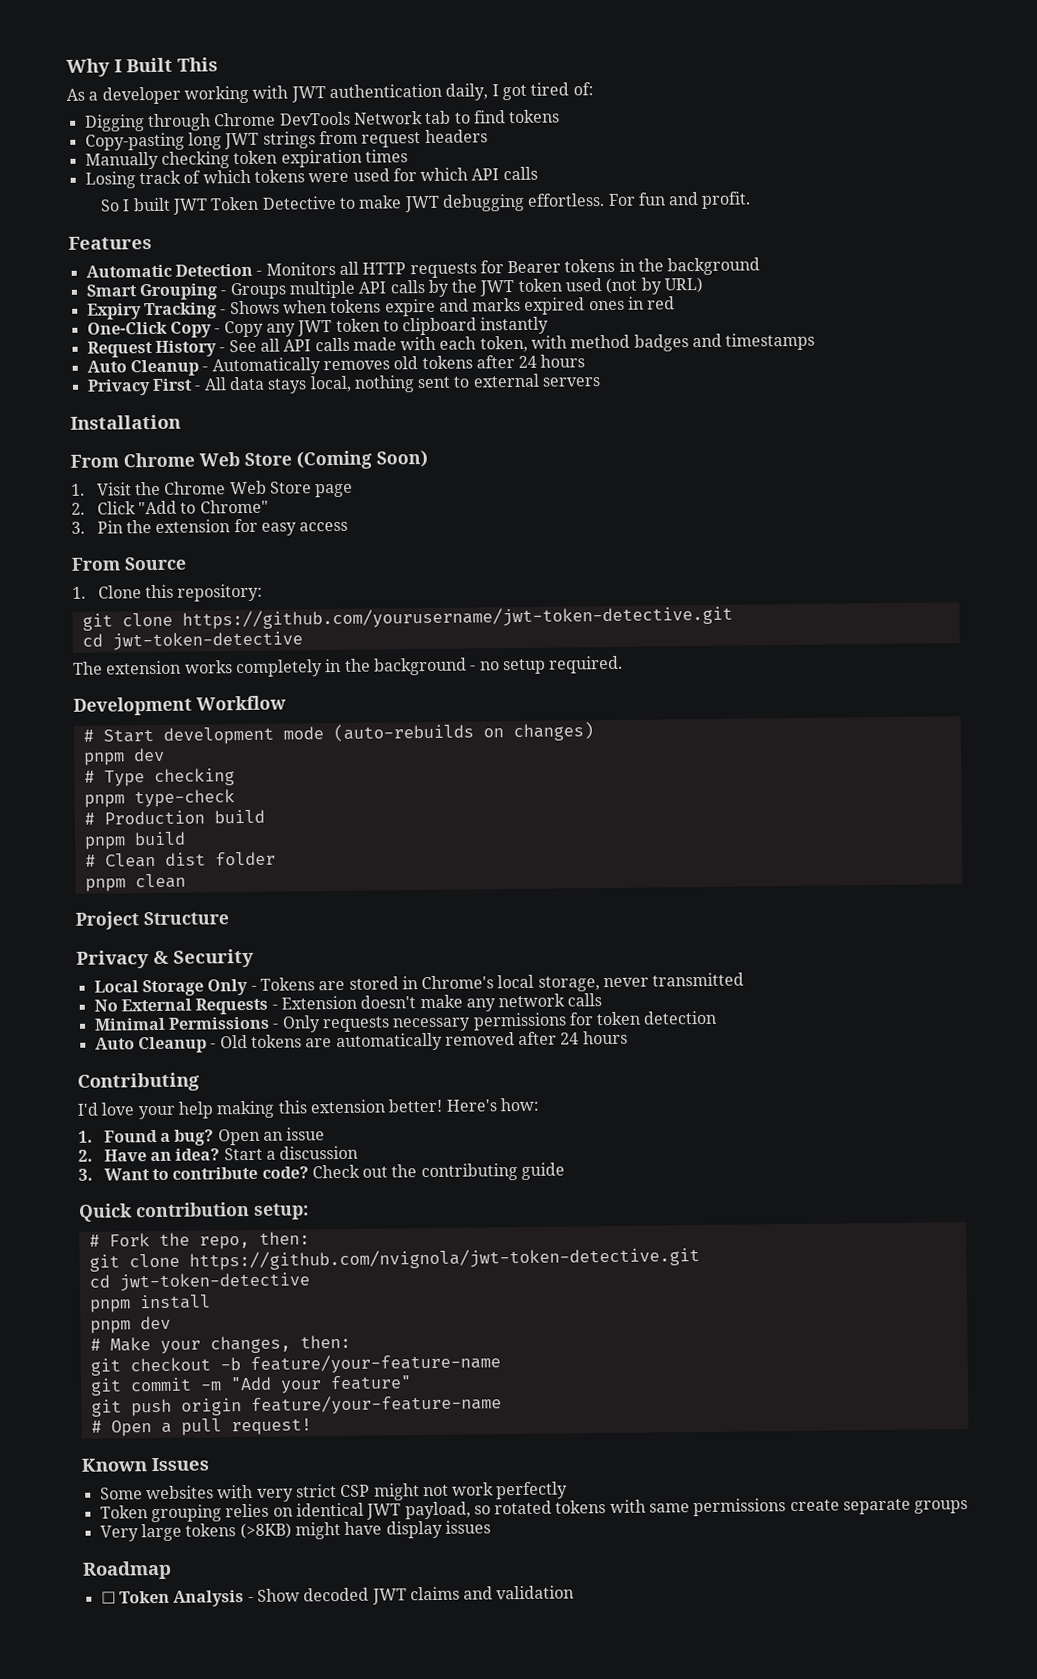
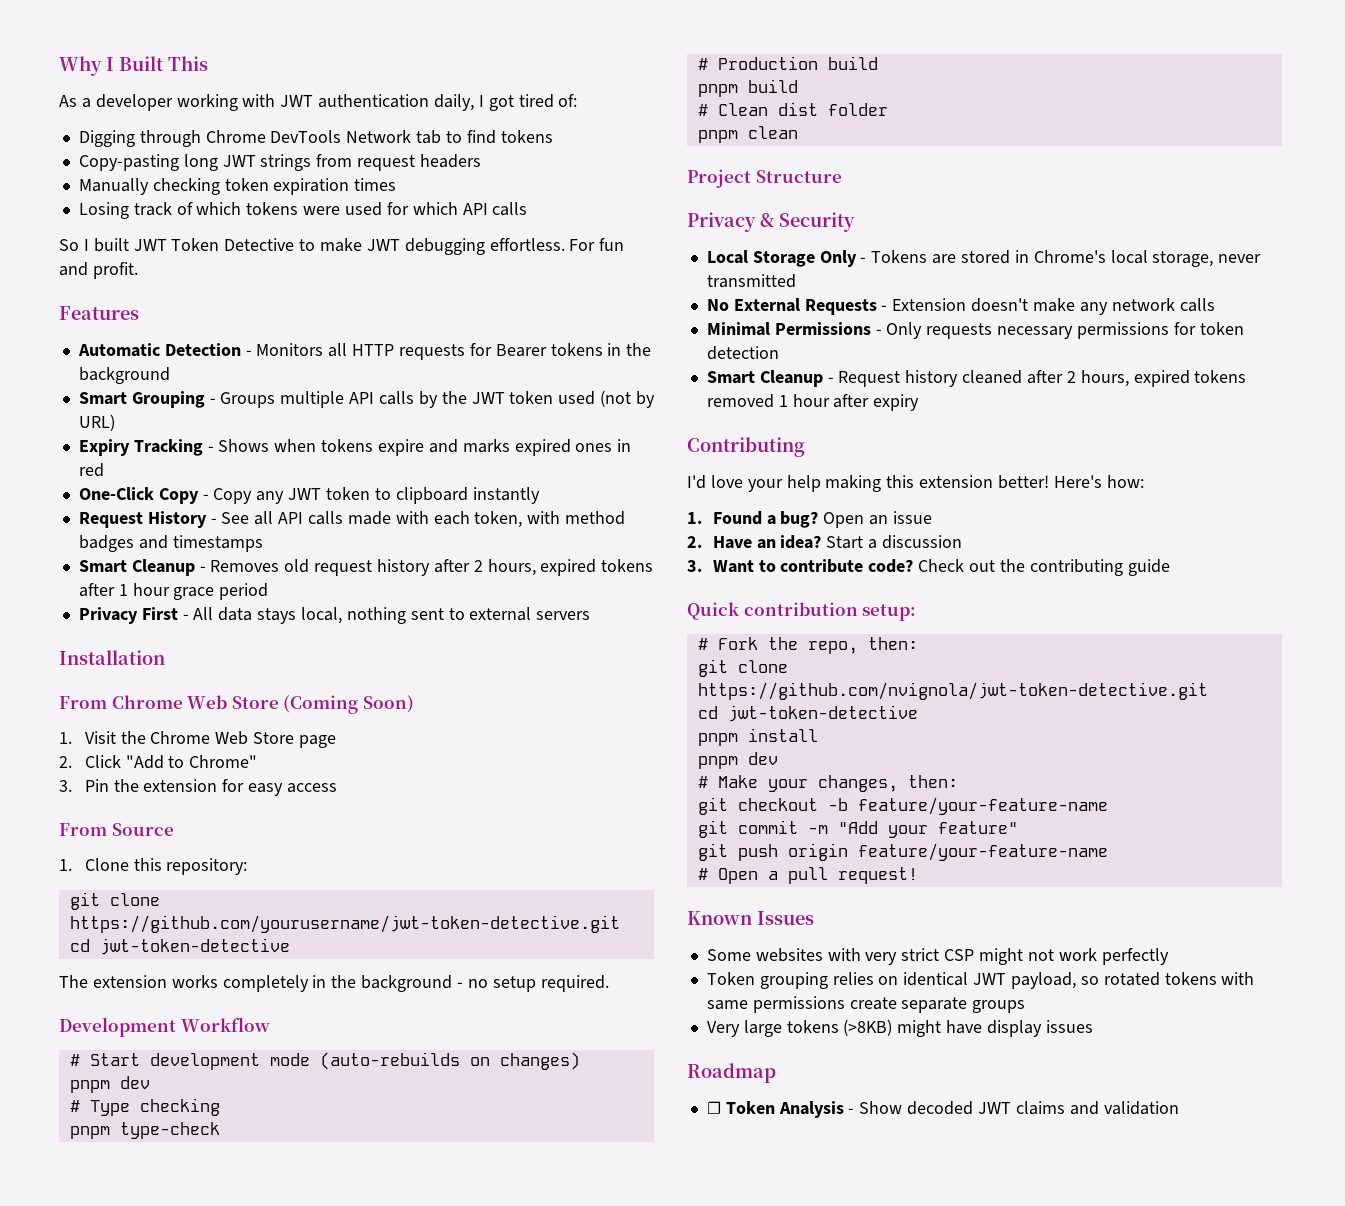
- Auto Cleanup - Automatically removes old tokens after 24 hours
+ Smart Cleanup - Removes old request history after 2 hours, expired tokens after 1 hour grace period
- Auto Cleanup - Old tokens are automatically removed after 24 hours
+ Smart Cleanup - Request history cleaned after 2 hours, expired tokens removed 1 hour after expiry

